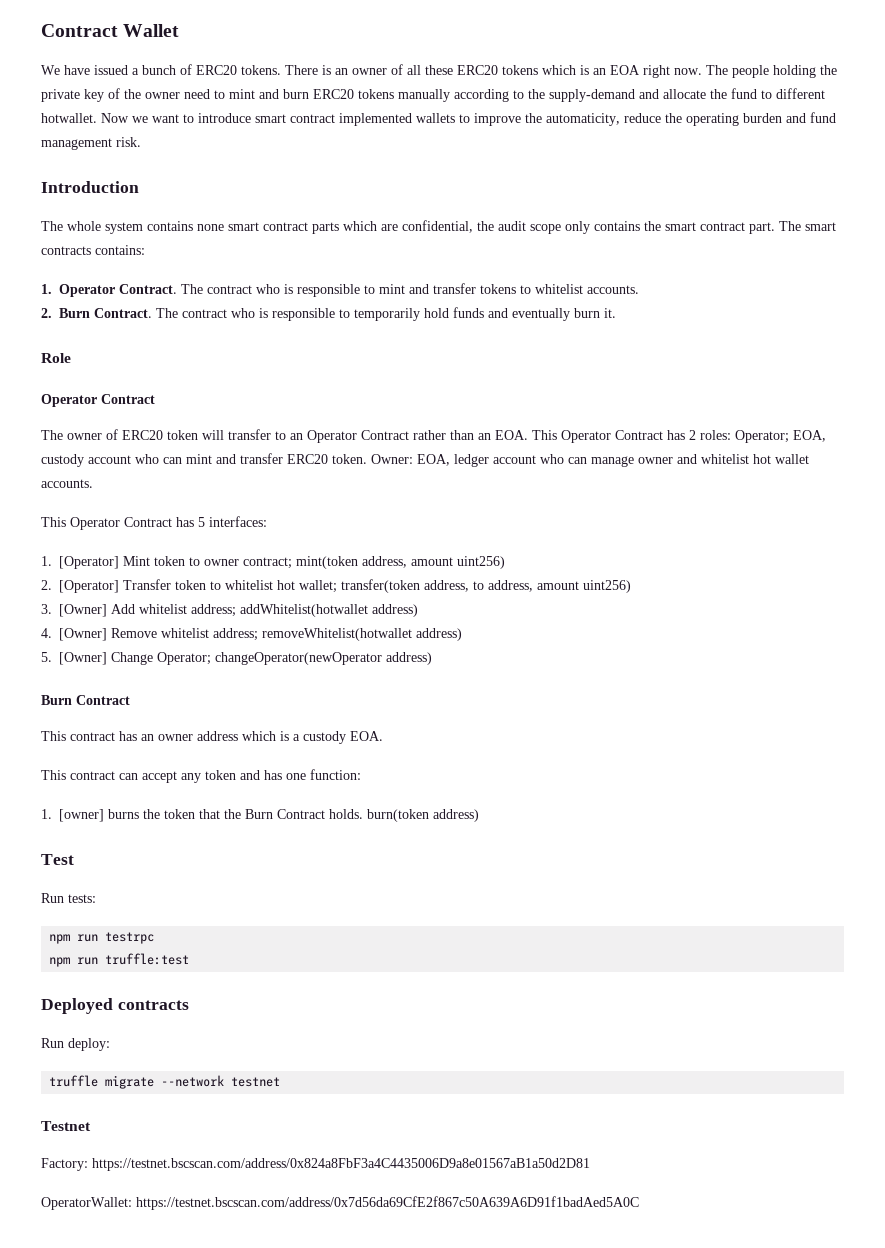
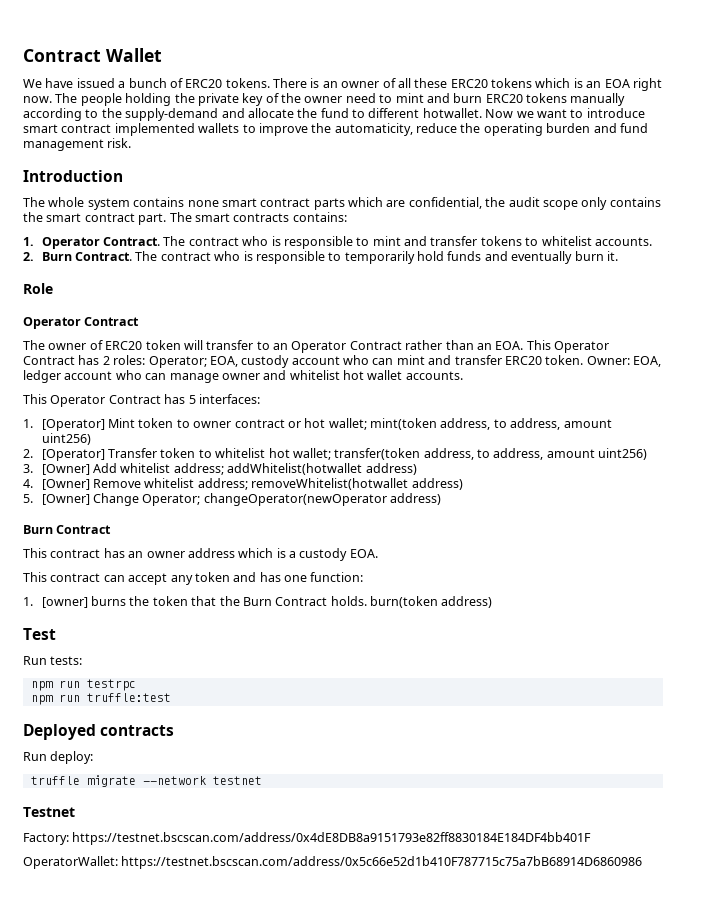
- 1. [Operator] Mint token to owner contract; mint(token address, amount uint256)
+ 1. [Operator] Mint token to owner contract or hot wallet; mint(token address, to address, amount uint256)
- Factory: https://testnet.bscscan.com/address/0x824a8FbF3a4C4435006D9a8e01567aB1a50d2D81
+ Factory: https://testnet.bscscan.com/address/0x4dE8DB8a9151793e82ff8830184E184DF4bb401F
- OperatorWallet: https://testnet.bscscan.com/address/0x7d56da69CfE2f867c50A639A6D91f1badAed5A0C
+ OperatorWallet: https://testnet.bscscan.com/address/0x5c66e52d1b410F787715c75a7bB68914D6860986

